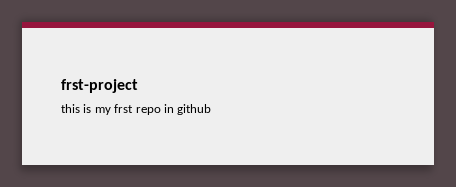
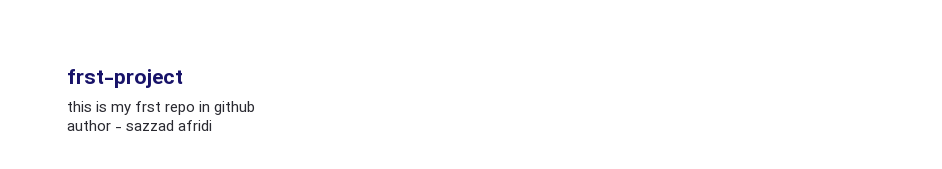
+ author - sazzad afridi

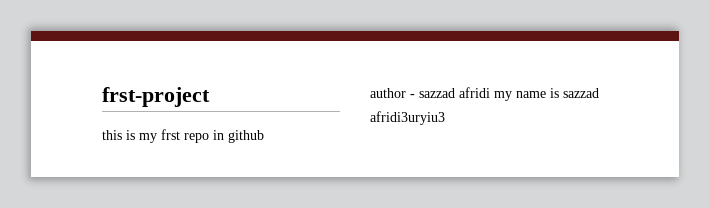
- author - sazzad afridi
+ author - sazzad afridi my name is sazzad afridi3uryiu3

